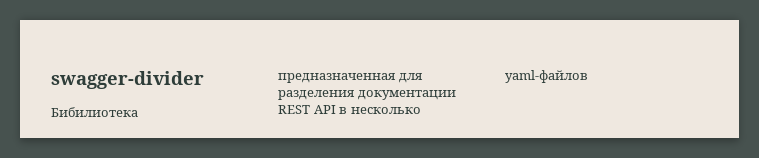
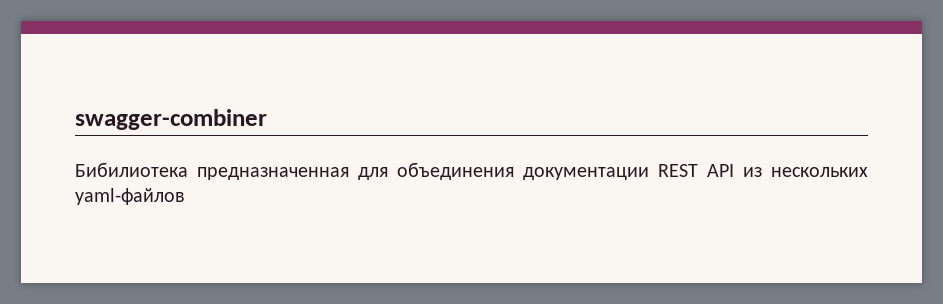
- swagger-divider
+ swagger-combiner
- Бибилиотека предназначенная для разделения документации REST API в несколько yaml-файлов
+ Бибилиотека предназначенная для объединения документации REST API из нескольких yaml-файлов

